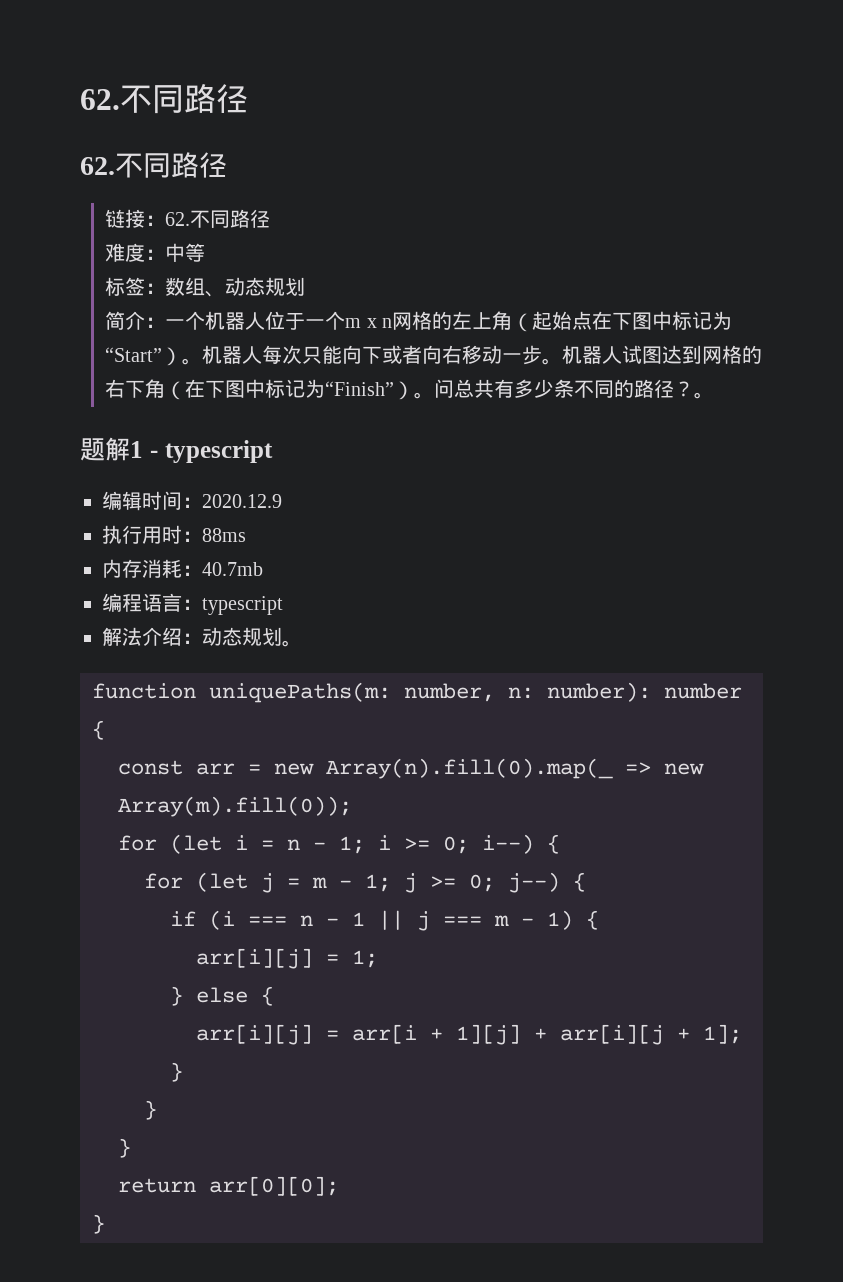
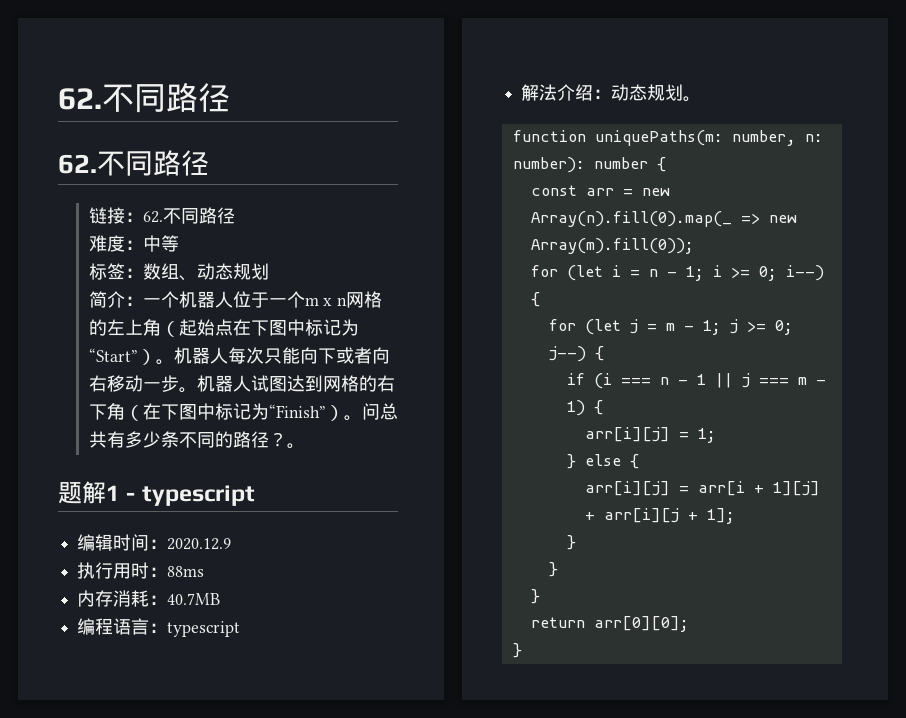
- 内存消耗：40.7mb
+ 内存消耗：40.7MB

